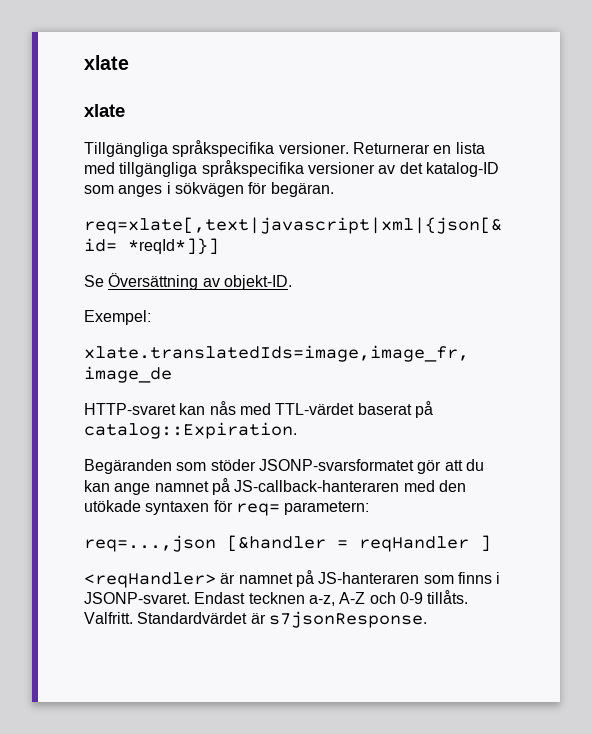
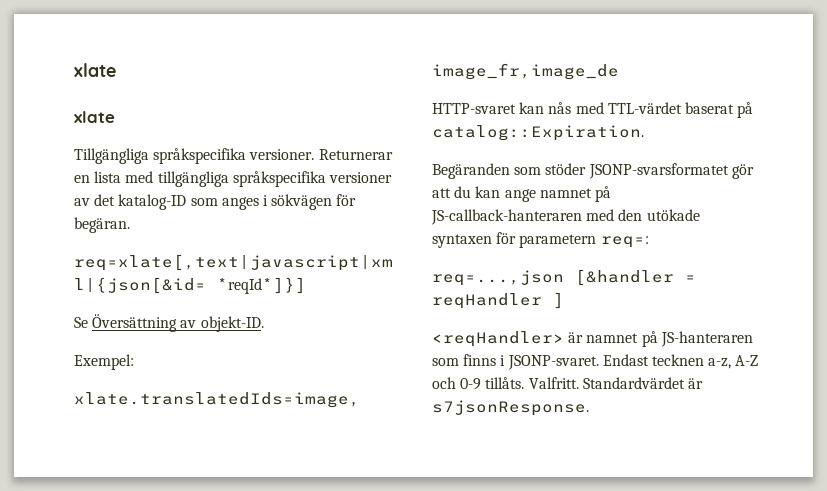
- Begäranden som stöder JSONP-svarsformatet gör att du kan ange namnet på JS-callback-hanteraren med den utökade syntaxen för req= parametern:
+ Begäranden som stöder JSONP-svarsformatet gör att du kan ange namnet på JS-callback-hanteraren med den utökade syntaxen för parametern req=:

